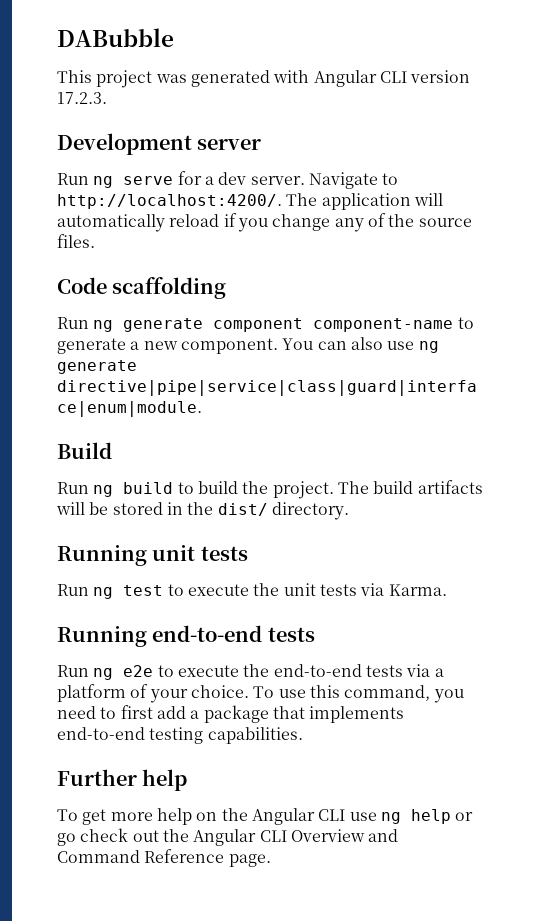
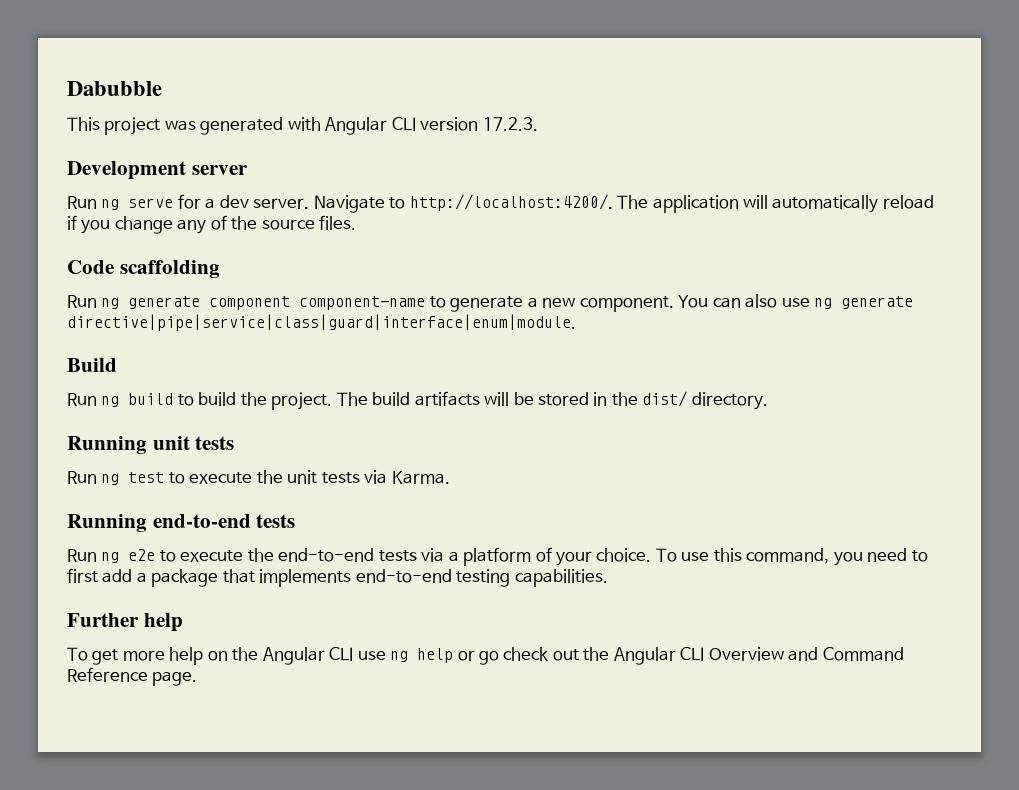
- DABubble
+ Dabubble

